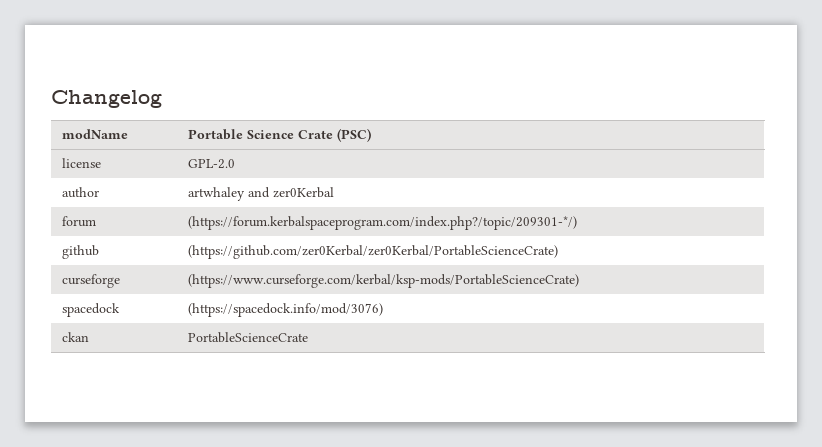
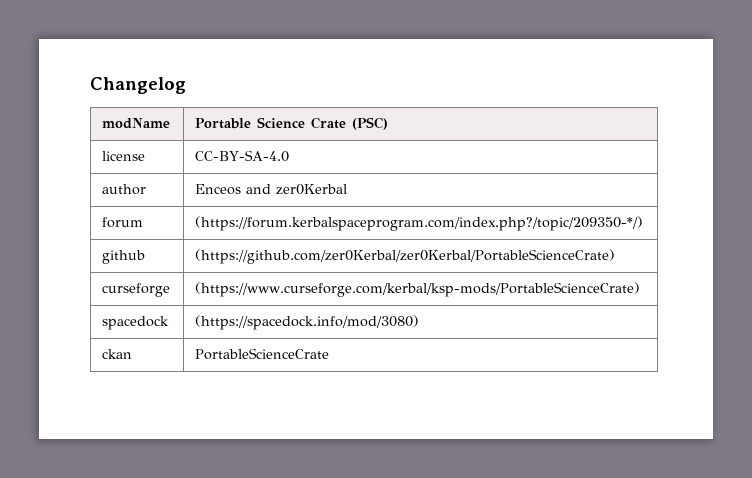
- license | GPL-2.0
+ license | CC-BY-SA-4.0
- author | artwhaley and zer0Kerbal
+ author | Enceos and zer0Kerbal
- forum | (https://forum.kerbalspaceprogram.com/index.php?/topic/209301-*/)
+ forum | (https://forum.kerbalspaceprogram.com/index.php?/topic/209350-*/)
- spacedock | (https://spacedock.info/mod/3076)
+ spacedock | (https://spacedock.info/mod/3080)

